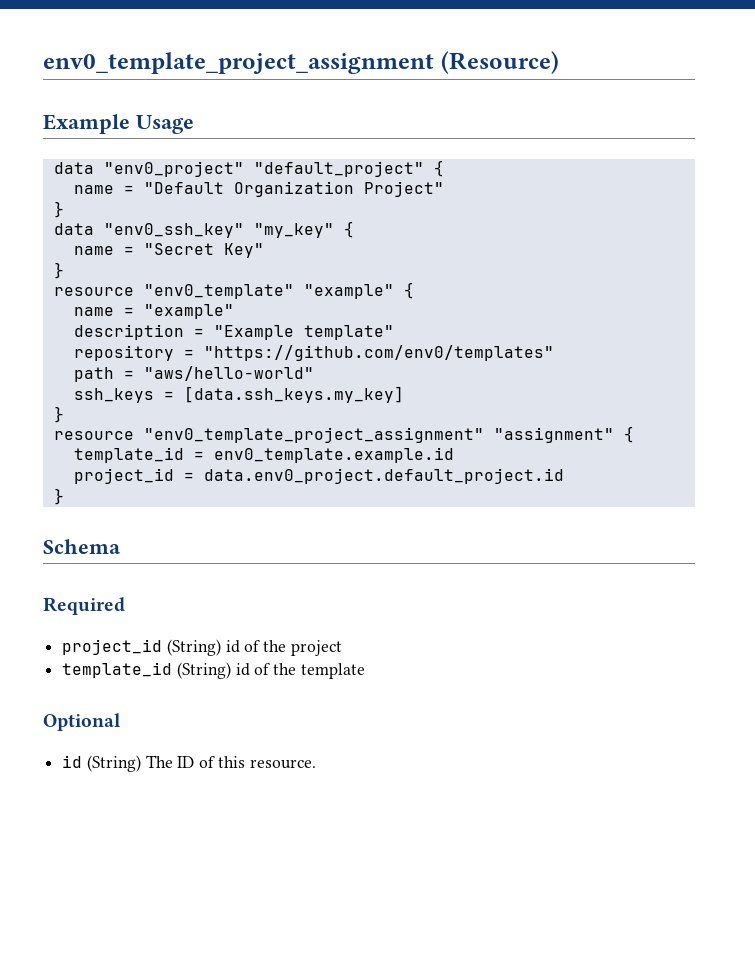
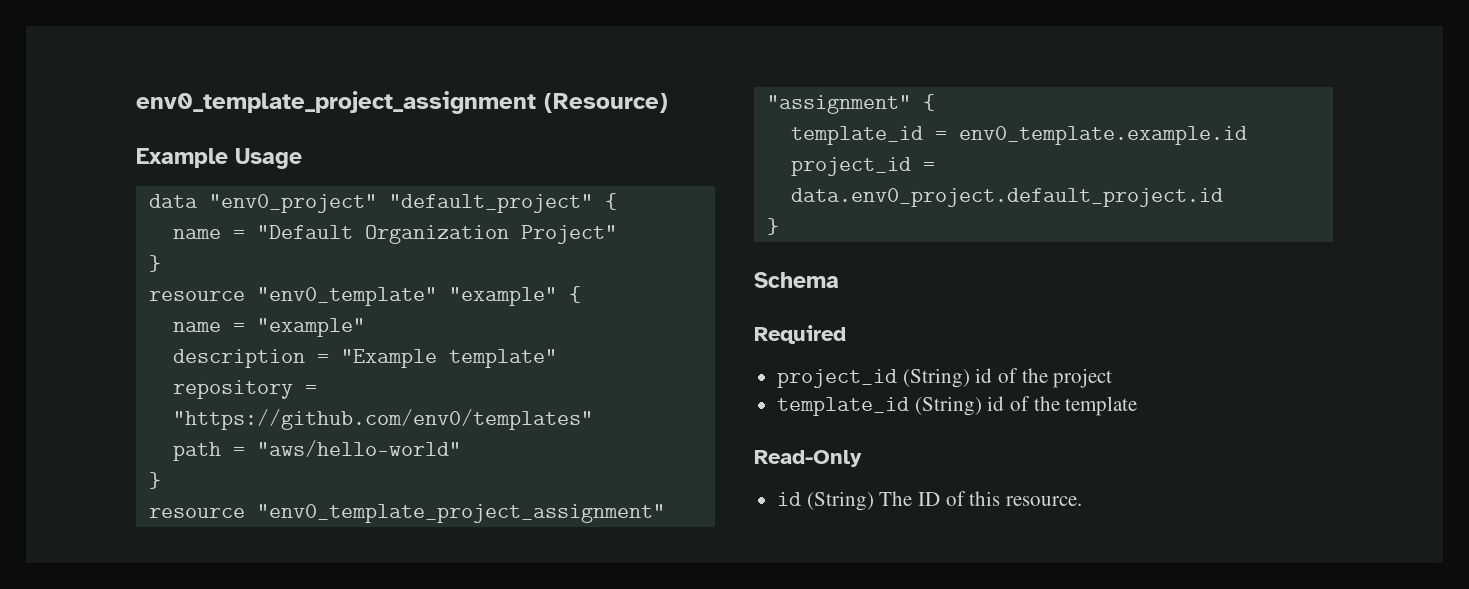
- data "env0_ssh_key" "my_key" {
- name = "Secret Key"
- }
- ssh_keys = [data.ssh_keys.my_key]
- Optional
+ Read-Only

